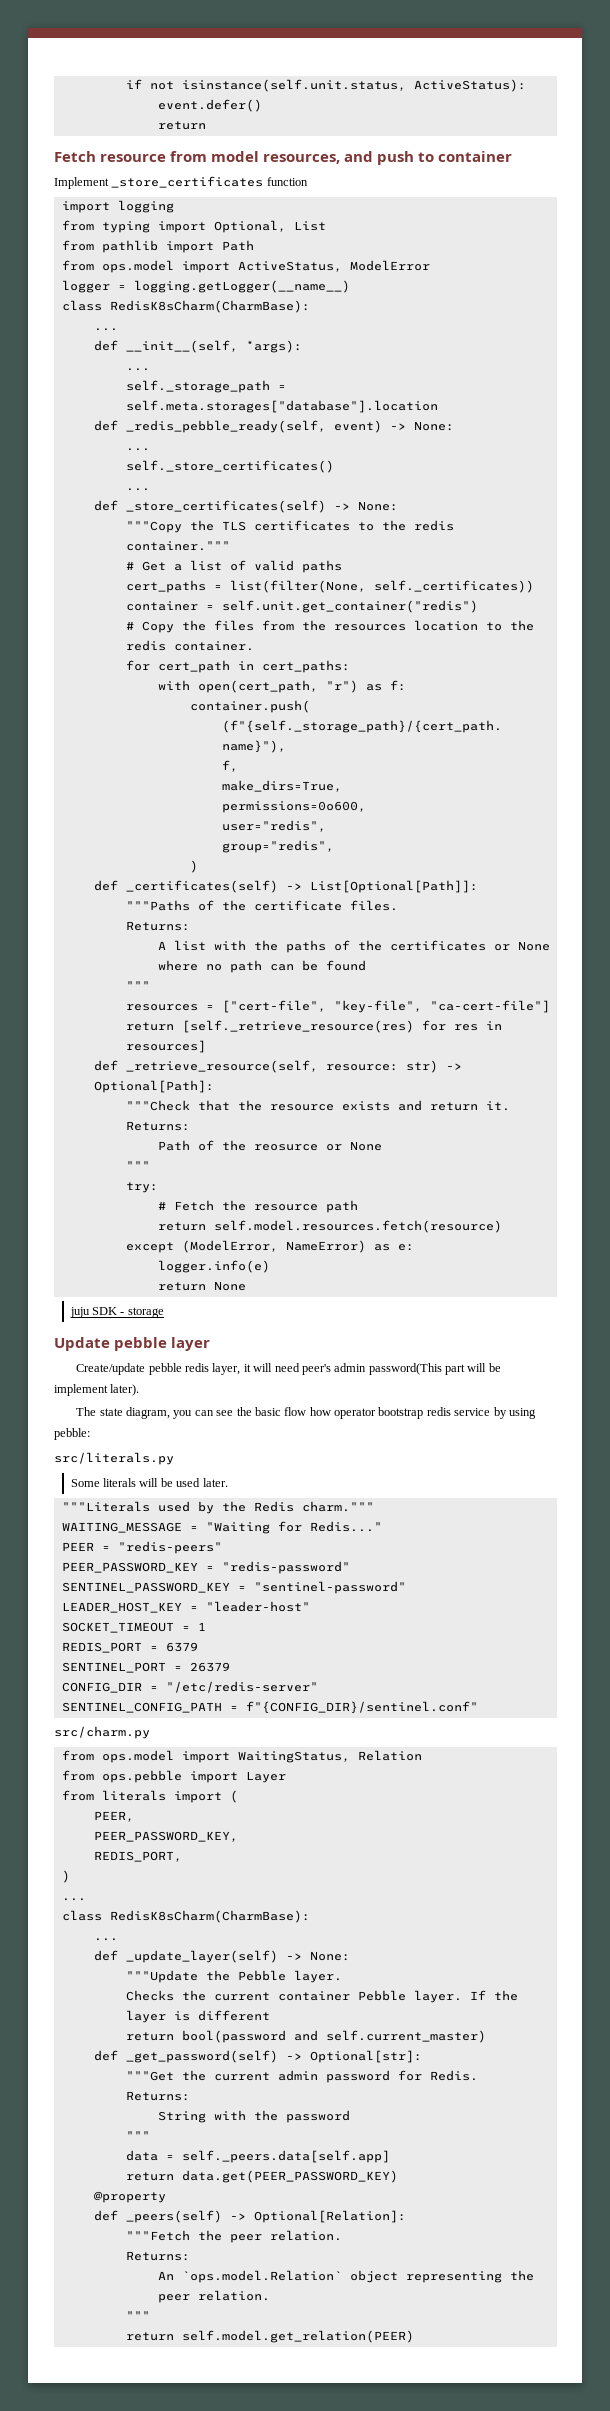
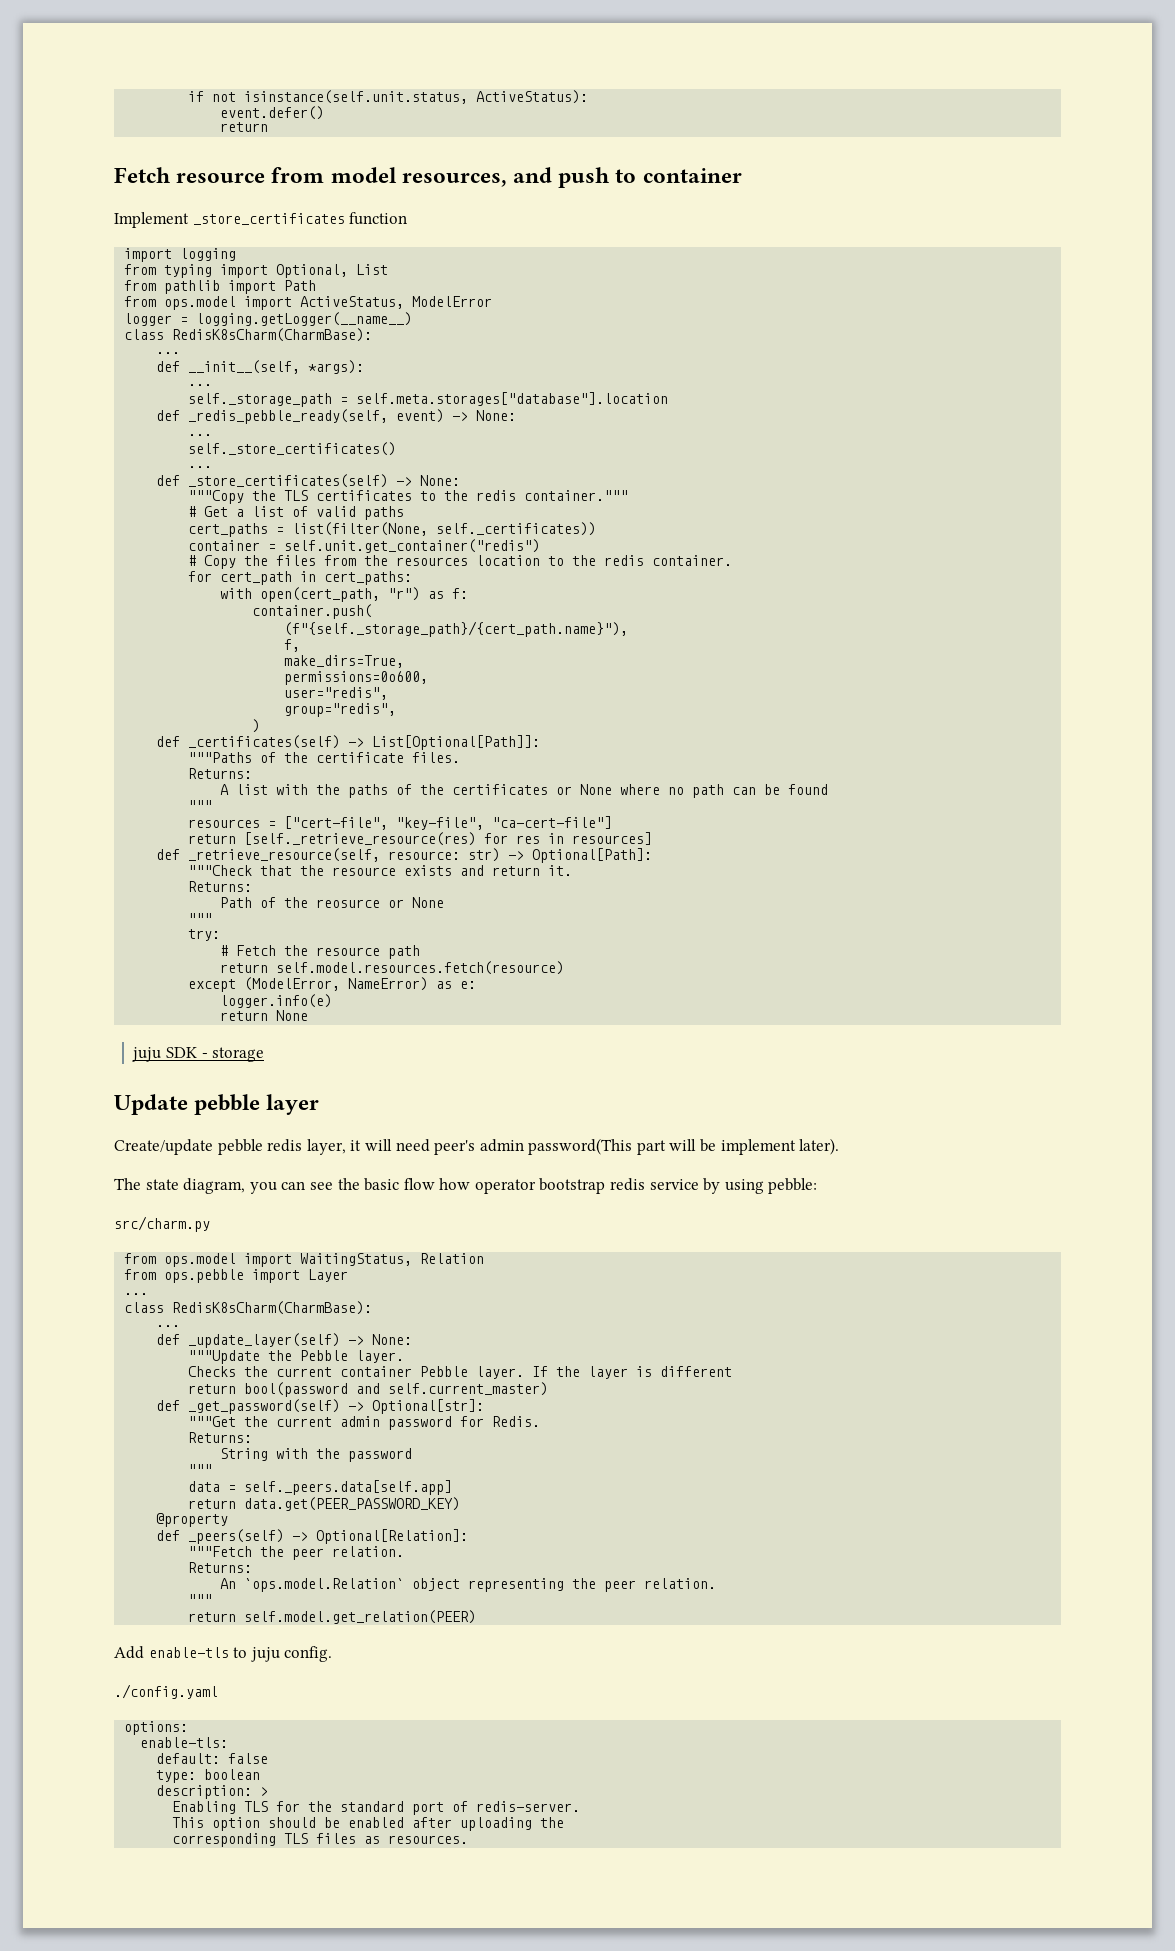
- src/literals.py
- Some literals will be used later.
- """Literals used by the Redis charm."""
- WAITING_MESSAGE = "Waiting for Redis..."
- PEER = "redis-peers"
- PEER_PASSWORD_KEY = "redis-password"
- SENTINEL_PASSWORD_KEY = "sentinel-password"
- LEADER_HOST_KEY = "leader-host"
- SOCKET_TIMEOUT = 1
- REDIS_PORT = 6379
- SENTINEL_PORT = 26379
- CONFIG_DIR = "/etc/redis-server"
- SENTINEL_CONFIG_PATH = f"{CONFIG_DIR}/sentinel.conf"
- from literals import (
- PEER,
- PEER_PASSWORD_KEY,
- REDIS_PORT,
- )
+ Add enable-tls to juju config.
+ ./config.yaml
+ options:
+ enable-tls:
+ default: false
+ type: boolean
+ description: >
+ Enabling TLS for the standard port of redis-server.
+ This option should be enabled after uploading the
+ corresponding TLS files as resources.

